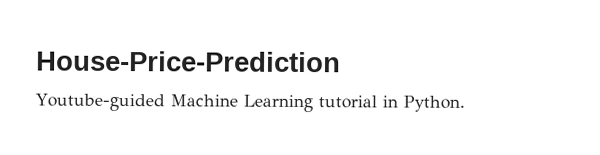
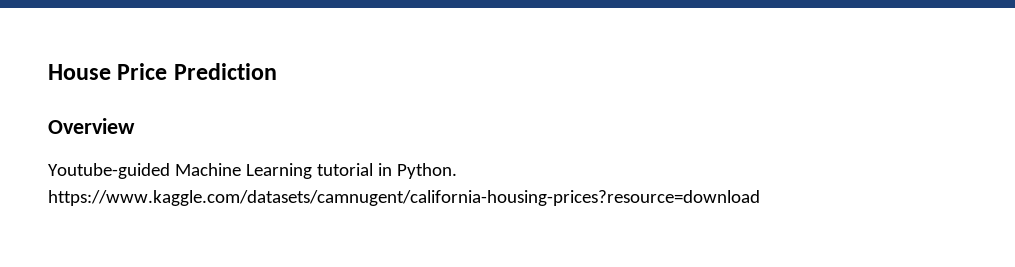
- House-Price-Prediction
+ House Price Prediction
+ Overview
- Youtube-guided Machine Learning tutorial in Python.
+ Youtube-guided Machine Learning tutorial in Python. https://www.kaggle.com/datasets/camnugent/california-housing-prices?resource=download

